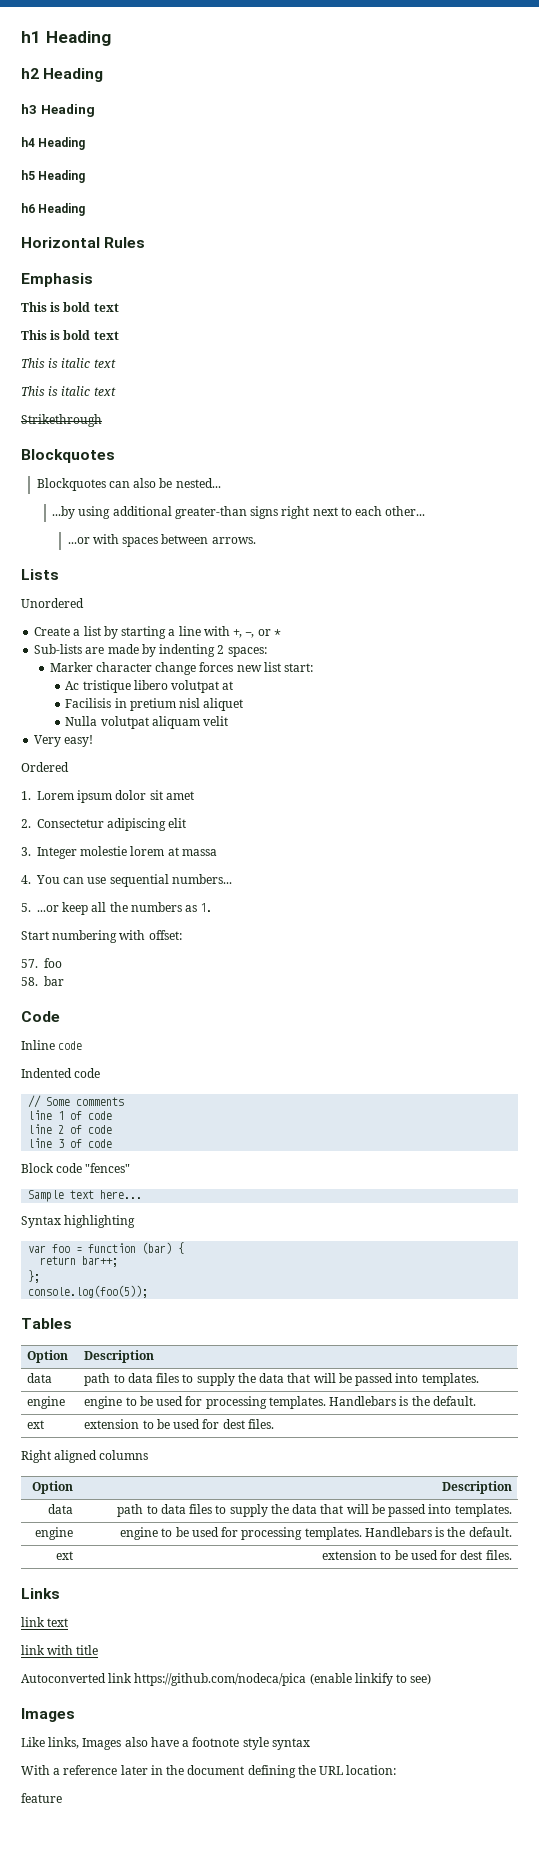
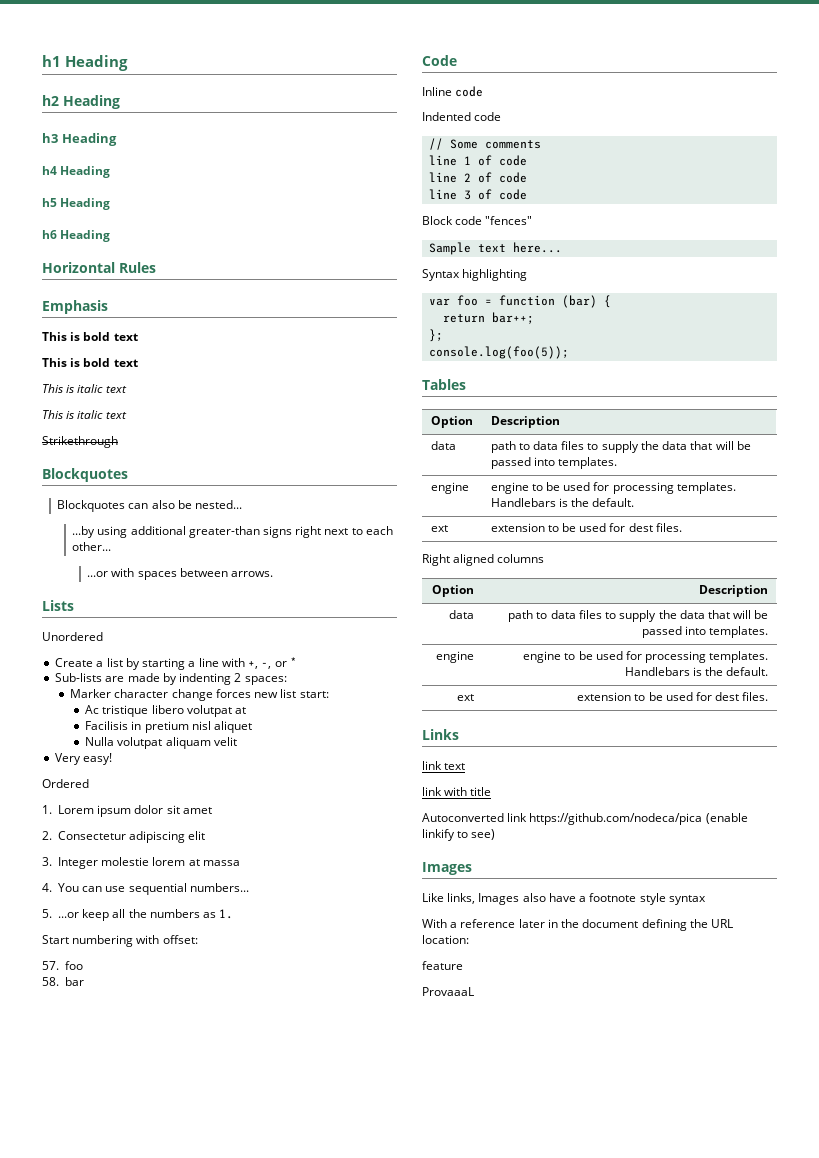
+ ProvaaaL

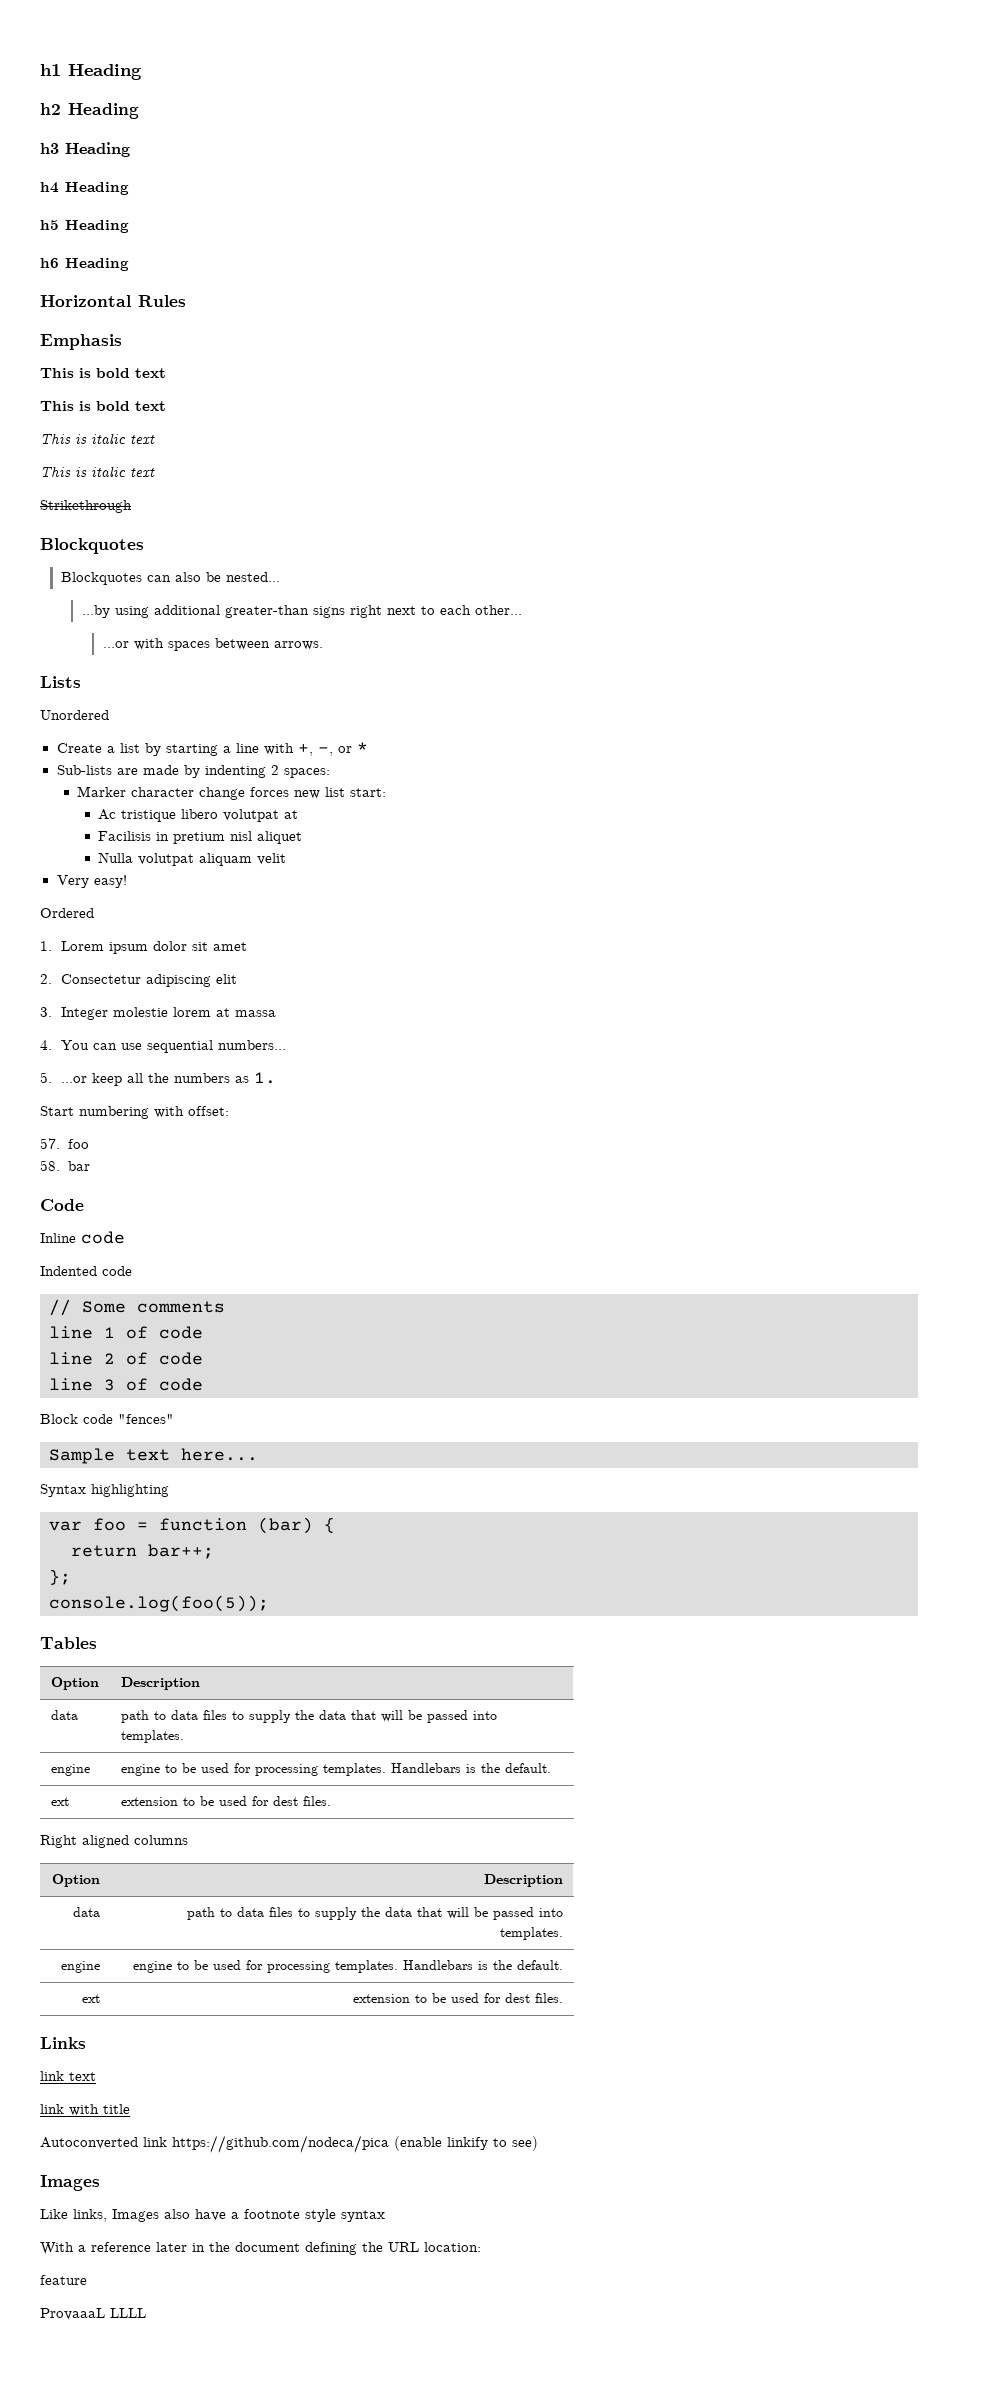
- ProvaaaL
+ ProvaaaL LLLL

